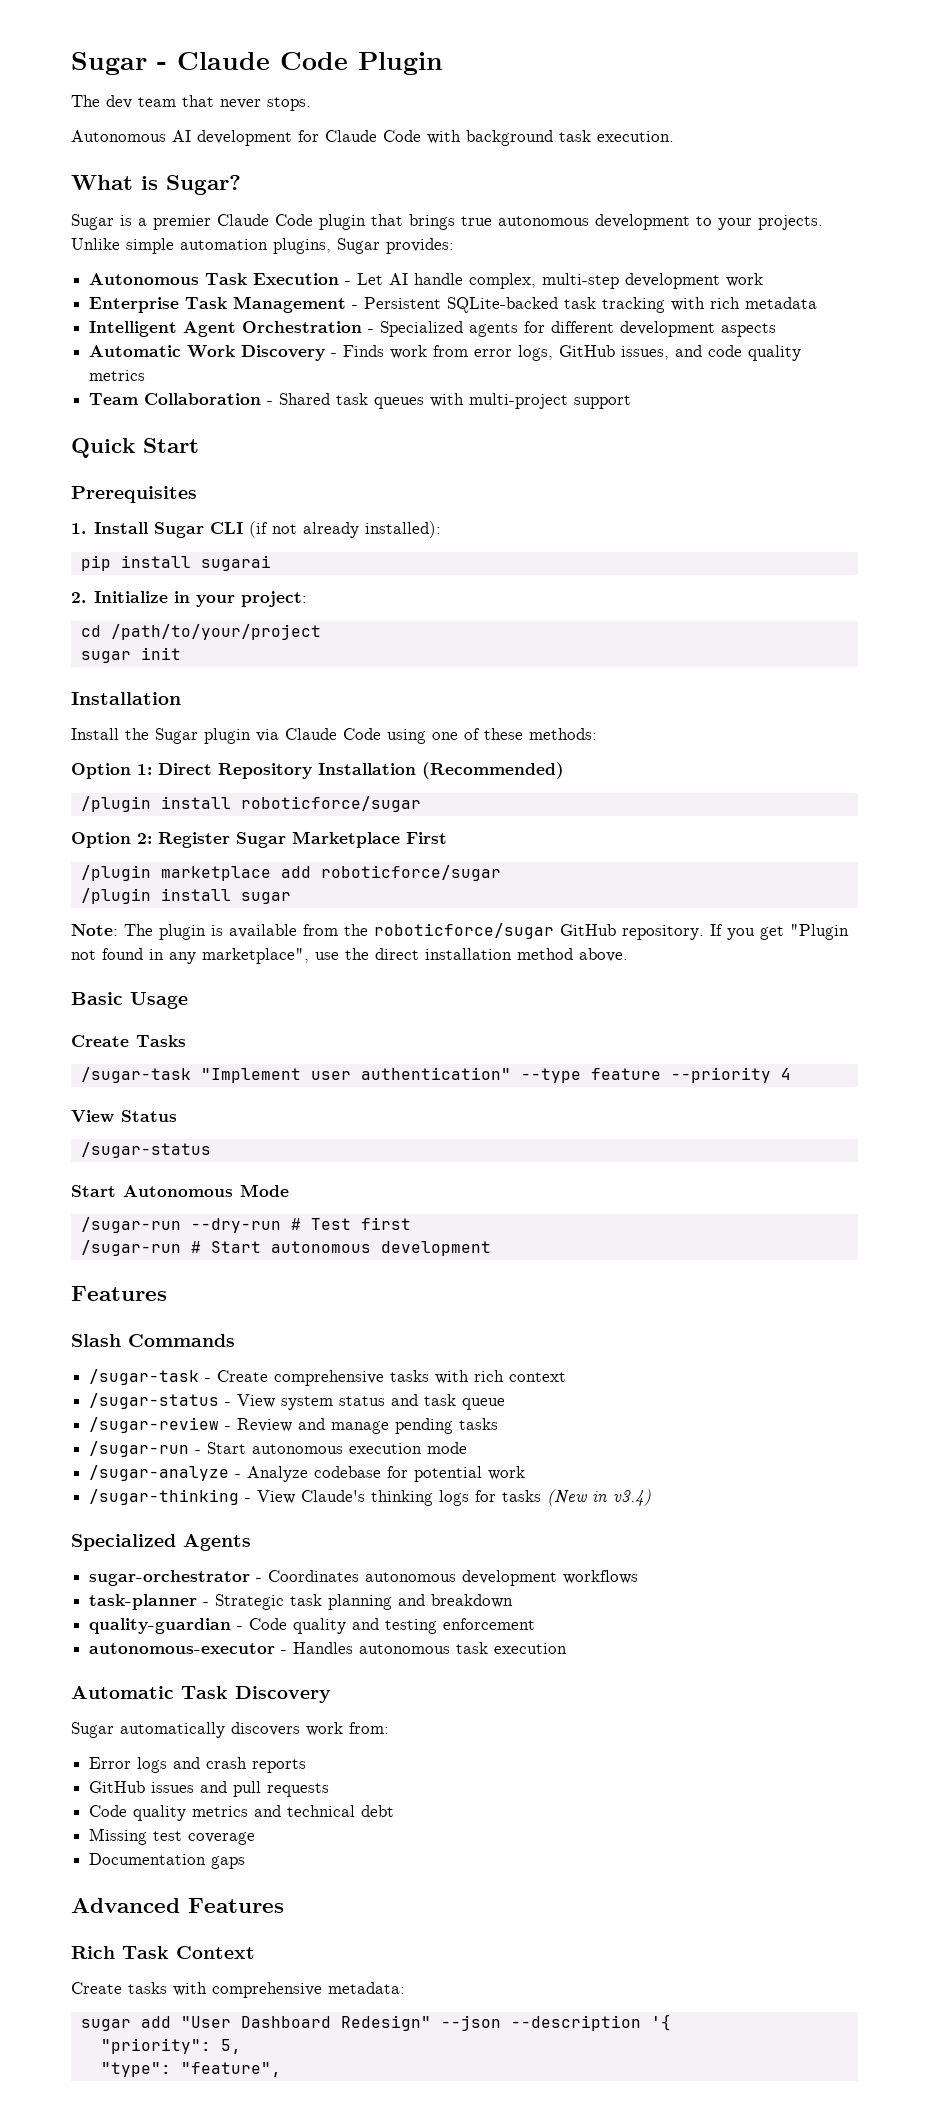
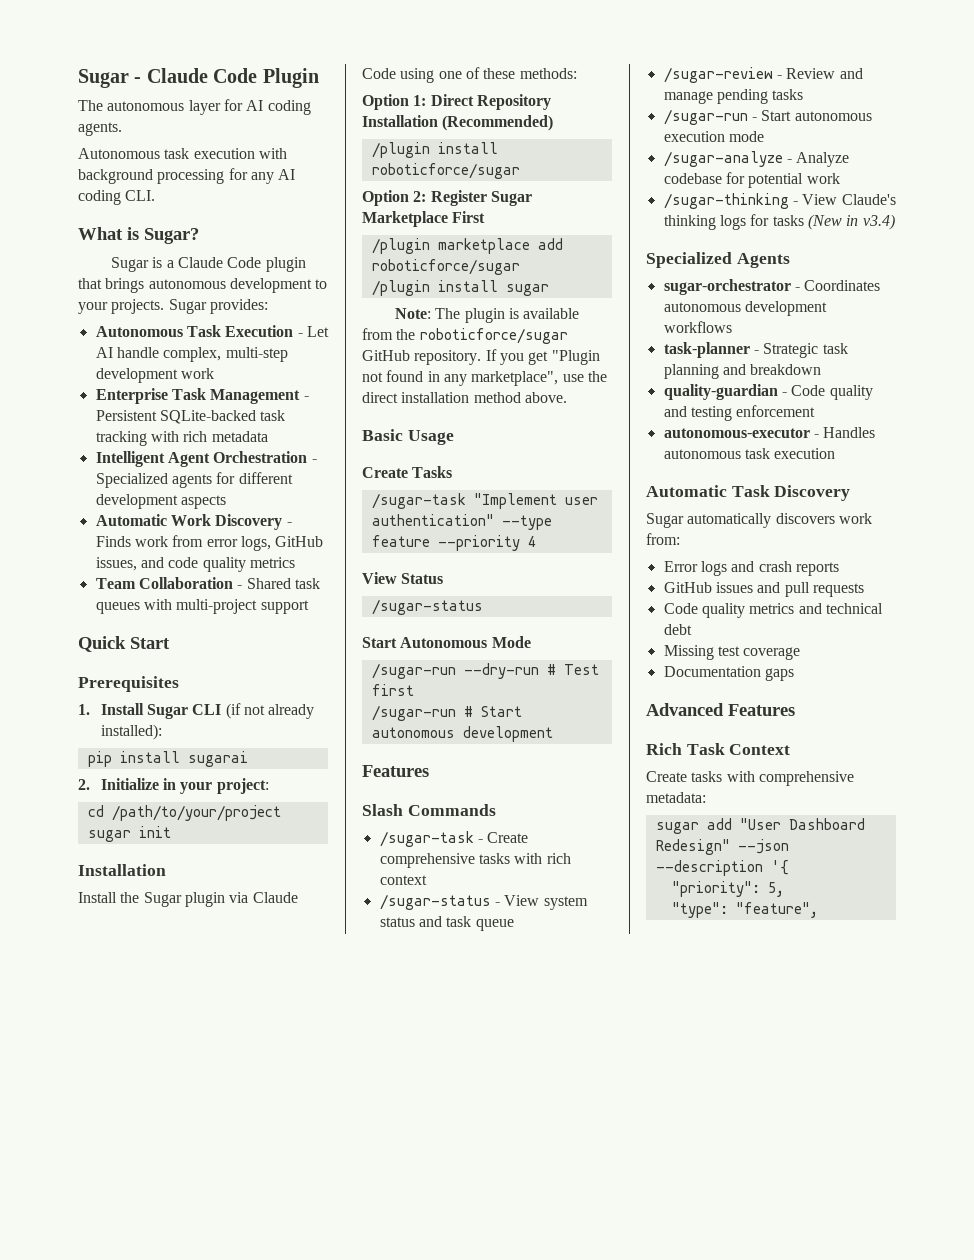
- The dev team that never stops.
- Autonomous AI development for Claude Code with background task execution.
+ The autonomous layer for AI coding agents.
+ Autonomous task execution with background processing for any AI coding CLI.
- Sugar is a premier Claude Code plugin that brings true autonomous development to your projects.
+ Sugar is a Claude Code plugin that brings autonomous development to your projects.
- Unlike simple automation plugins, Sugar provides:
+ Sugar provides:

